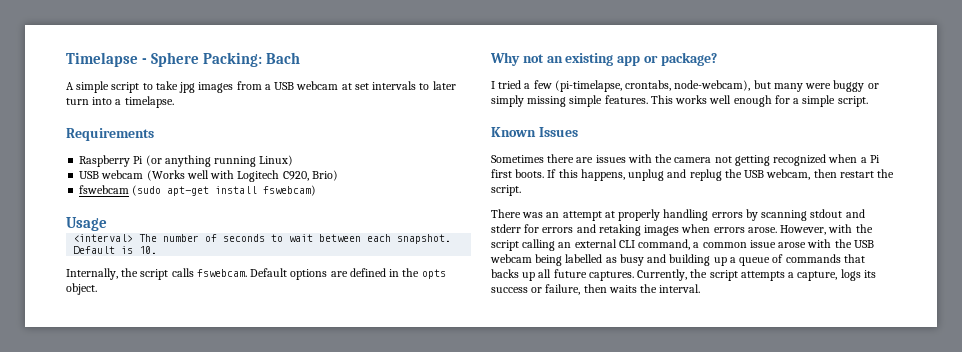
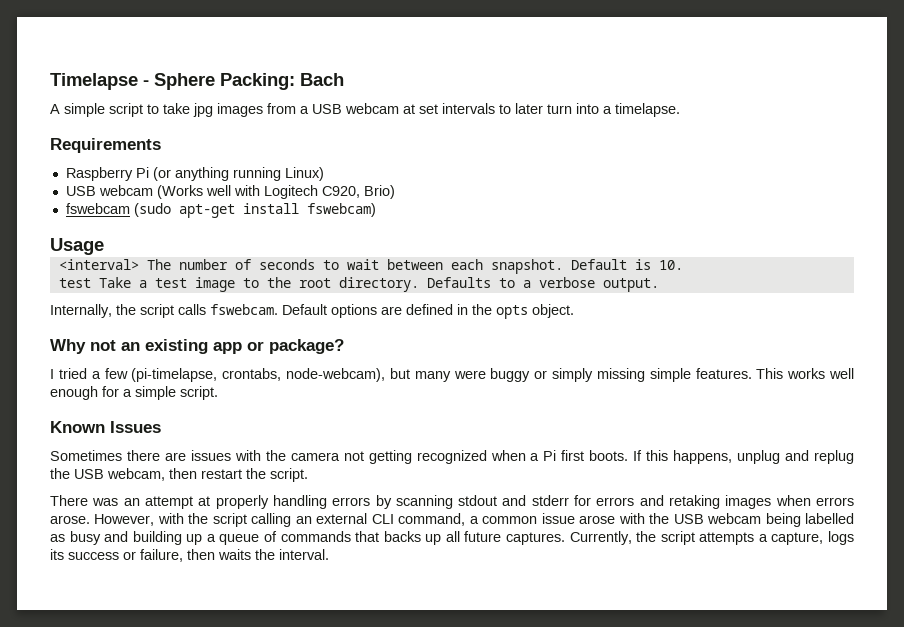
+ test Take a test image to the root directory. Defaults to a verbose output.

